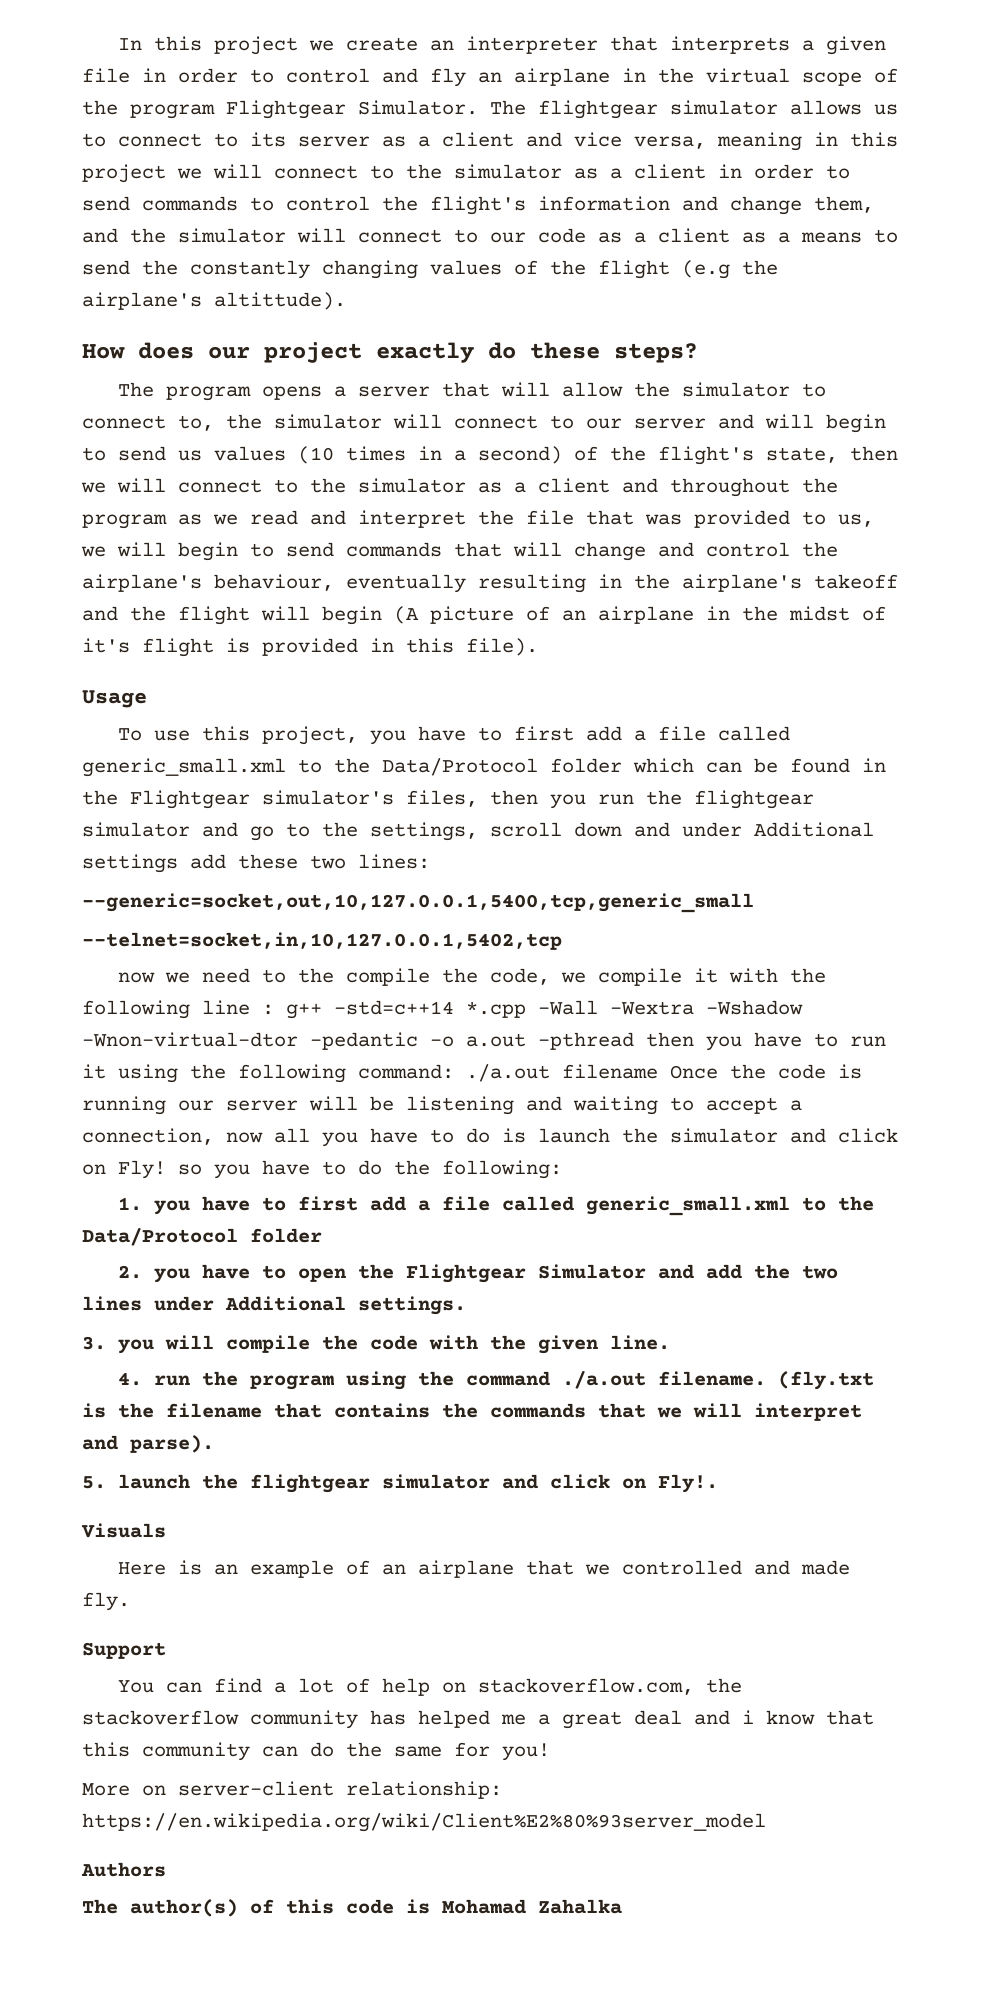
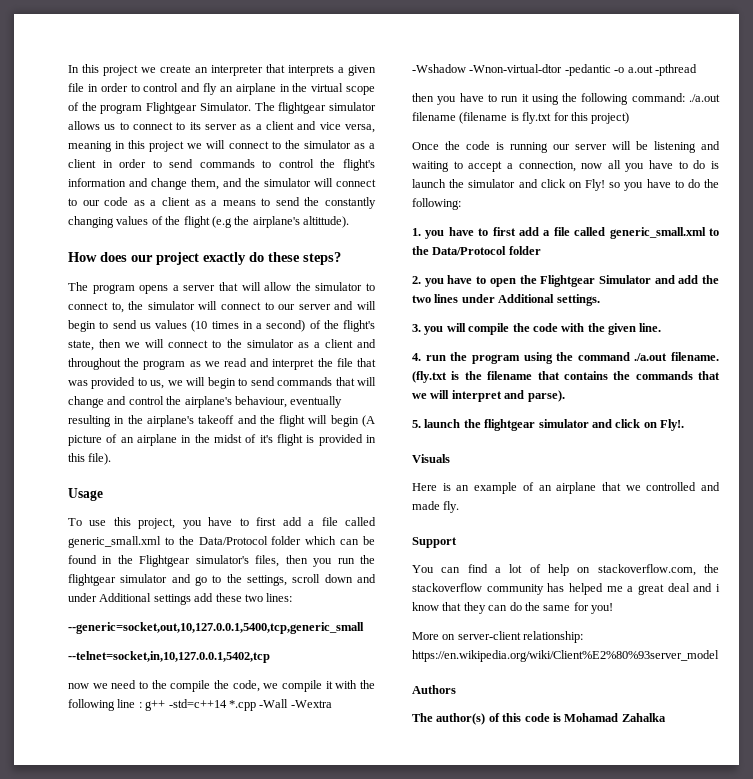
- g++ -std=c++14 *.cpp -Wall -Wextra -Wshadow -Wnon-virtual-dtor -pedantic -o a.out -pthread then you have to run it using the following command:
+ g++ -std=c++14 *.cpp -Wall -Wextra -Wshadow -Wnon-virtual-dtor -pedantic -o a.out -pthread
+ then you have to run it using the following command:
- ./a.out filename Once the code is running our server will be listening and waiting to accept a connection, now all you have to do is launch the simulator and click on Fly! so you have to do the following:
+ ./a.out filename (filename is fly.txt for this project)
+ Once the code is running our server will be listening and waiting to accept a connection, now all you have to do is launch the simulator and click on Fly! so you have to do the following:
- You can find a lot of help on stackoverflow.com, the stackoverflow community has helped me a great deal and i know that this community can do the same for you!
+ You can find a lot of help on stackoverflow.com, the stackoverflow community has helped me a great deal and i know that they can do the same for you!

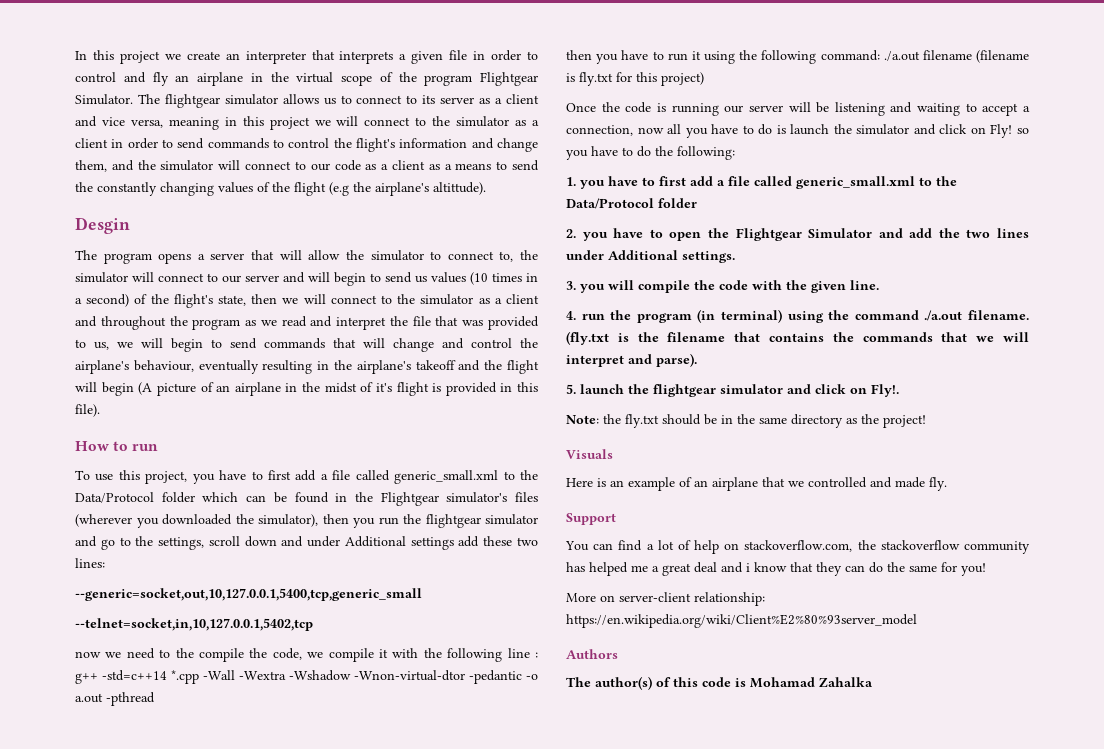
- How does our project exactly do these steps?
+ Desgin
- Usage
+ How to run
- To use this project, you have to first add a file called generic_small.xml to the Data/Protocol folder which can be found in the Flightgear simulator's files, then you run the flightgear simulator and go to the settings, scroll down and under Additional settings add these two lines:
+ To use this project, you have to first add a file called generic_small.xml to the Data/Protocol folder which can be found in the Flightgear simulator's files (wherever you downloaded the simulator), then you run the flightgear simulator and go to the settings, scroll down and under Additional settings add these two lines:
- 4. run the program using the command ./a.out filename.
+ 4. run the program (in terminal) using the command ./a.out filename.
+ Note: the fly.txt should be in the same directory as the project!

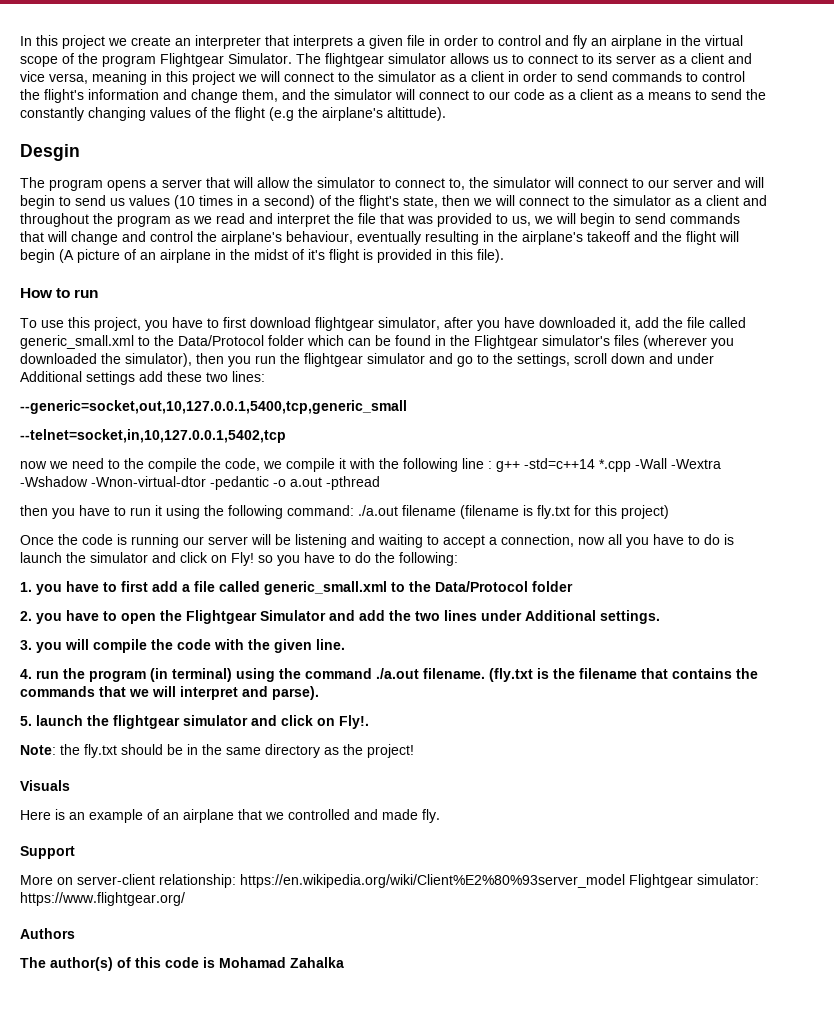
- To use this project, you have to first add a file called generic_small.xml to the Data/Protocol folder which can be found in the Flightgear simulator's files (wherever you downloaded the simulator), then you run the flightgear simulator and go to the settings, scroll down and under Additional settings add these two lines:
+ To use this project, you have to first download flightgear simulator, after you have downloaded it, add the file called generic_small.xml to the Data/Protocol folder which can be found in the Flightgear simulator's files (wherever you downloaded the simulator), then you run the flightgear simulator and go to the settings, scroll down and under Additional settings add these two lines:
- You can find a lot of help on stackoverflow.com, the stackoverflow community has helped me a great deal and i know that they can do the same for you!
- More on server-client relationship: https://en.wikipedia.org/wiki/Client%E2%80%93server_model
+ More on server-client relationship: https://en.wikipedia.org/wiki/Client%E2%80%93server_model Flightgear simulator: https://www.flightgear.org/

